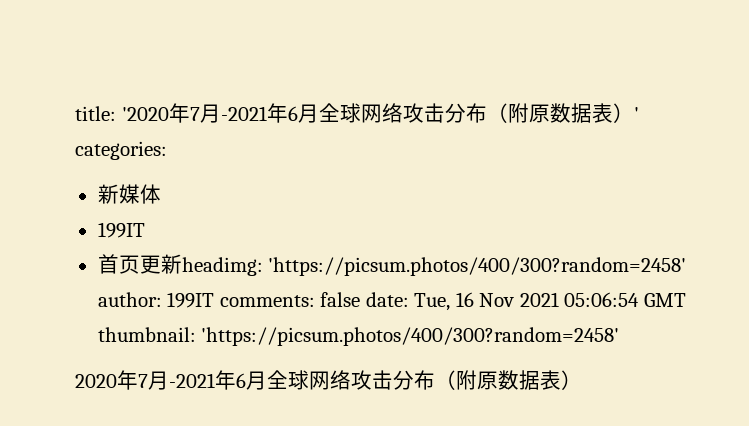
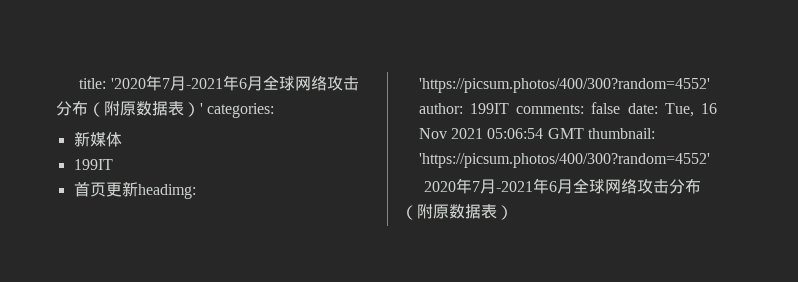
- 首页更新headimg: 'https://picsum.photos/400/300?random=2458' author: 199IT comments: false date: Tue, 16 Nov 2021 05:06:54 GMT thumbnail: 'https://picsum.photos/400/300?random=2458'
+ 首页更新headimg: 'https://picsum.photos/400/300?random=4552' author: 199IT comments: false date: Tue, 16 Nov 2021 05:06:54 GMT thumbnail: 'https://picsum.photos/400/300?random=4552'

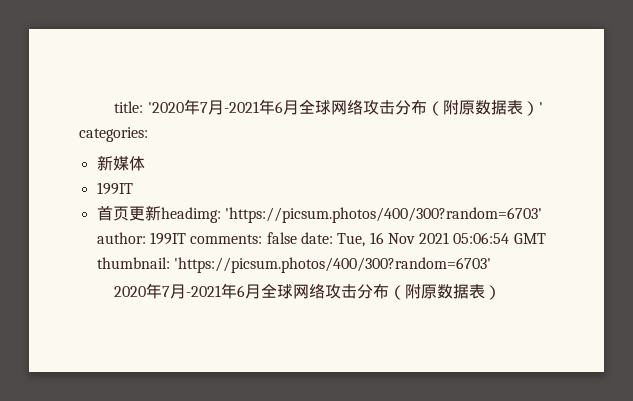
- 首页更新headimg: 'https://picsum.photos/400/300?random=4552' author: 199IT comments: false date: Tue, 16 Nov 2021 05:06:54 GMT thumbnail: 'https://picsum.photos/400/300?random=4552'
+ 首页更新headimg: 'https://picsum.photos/400/300?random=6703' author: 199IT comments: false date: Tue, 16 Nov 2021 05:06:54 GMT thumbnail: 'https://picsum.photos/400/300?random=6703'

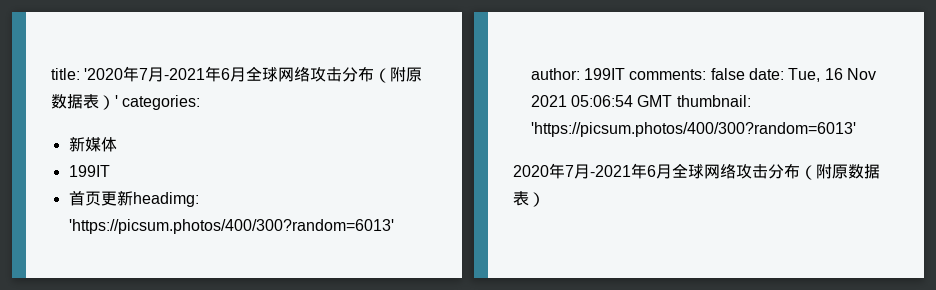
- 首页更新headimg: 'https://picsum.photos/400/300?random=6703' author: 199IT comments: false date: Tue, 16 Nov 2021 05:06:54 GMT thumbnail: 'https://picsum.photos/400/300?random=6703'
+ 首页更新headimg: 'https://picsum.photos/400/300?random=6013' author: 199IT comments: false date: Tue, 16 Nov 2021 05:06:54 GMT thumbnail: 'https://picsum.photos/400/300?random=6013'

